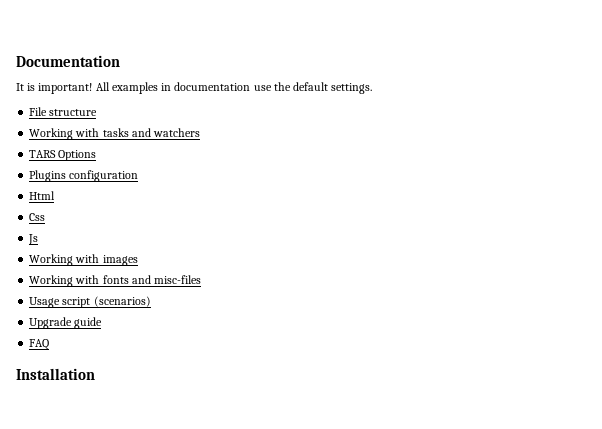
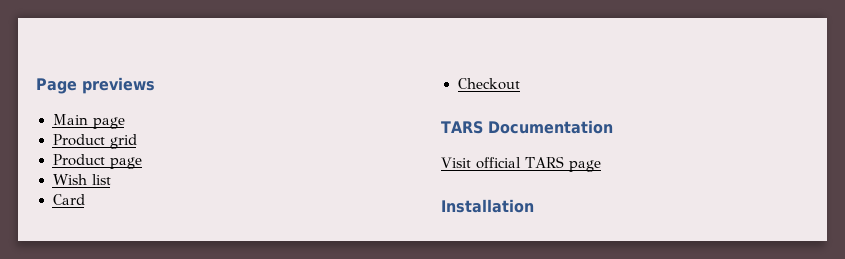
- Documentation
- It is important! All examples in documentation use the default settings.
- File structure
- Working with tasks and watchers
- TARS Options
- Plugins configuration
- Html
- Css
- Js
- Working with images
- Working with fonts and misc-files
- Usage script (scenarios)
- Upgrade guide
- FAQ
+ Page previews
+ Main page
+ Product grid
+ Product page
+ Wish list
+ Card
+ Checkout
+ TARS Documentation
+ Visit official TARS page

